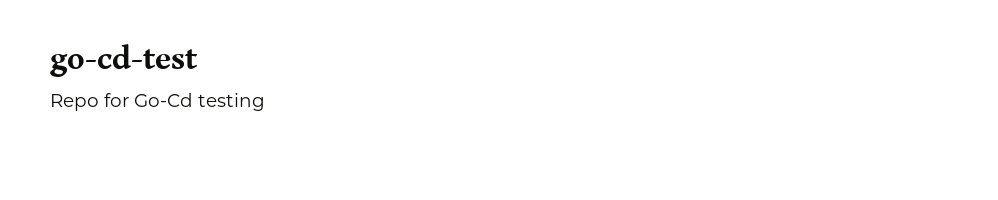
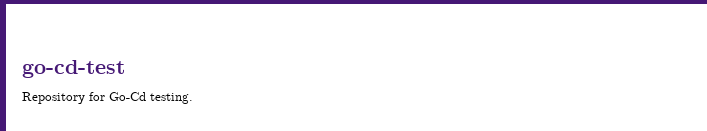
- Repo for Go-Cd testing
+ Repository for Go-Cd testing.

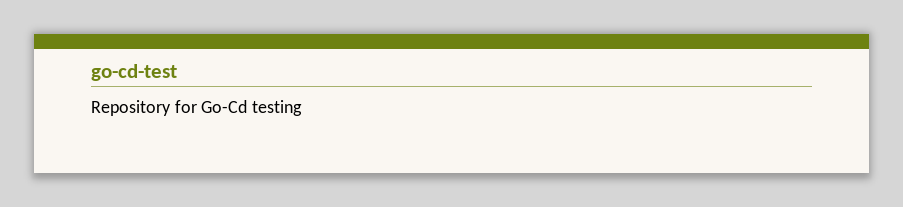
- Repository for Go-Cd testing.
+ Repository for Go-Cd testing

